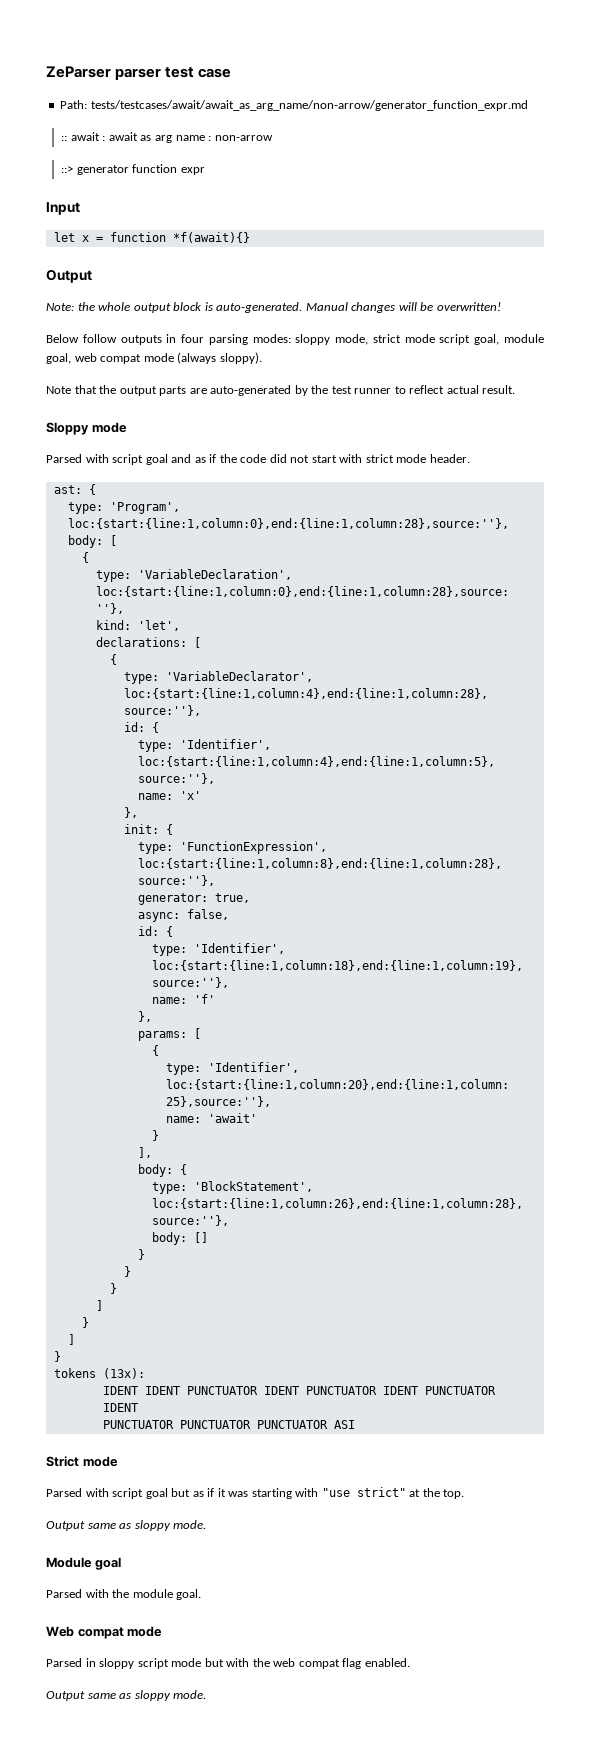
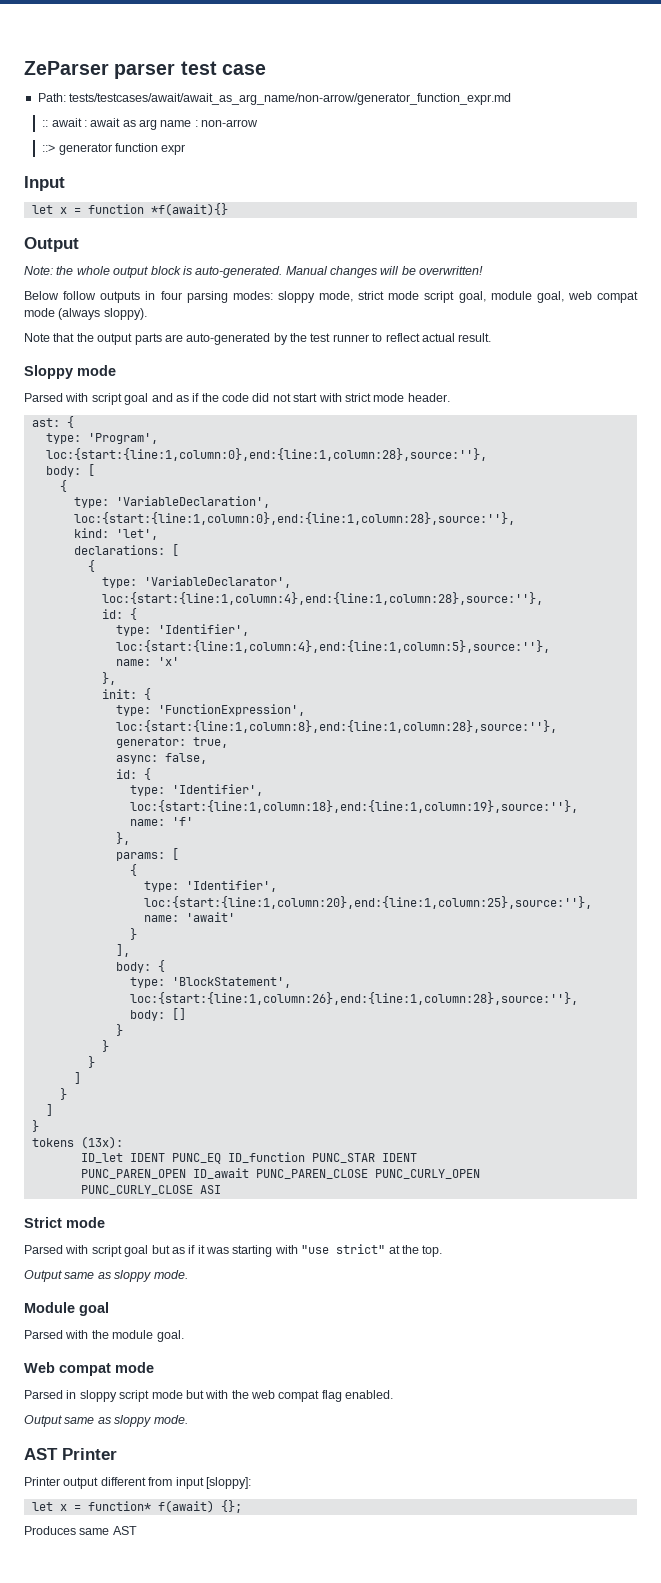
- IDENT IDENT PUNCTUATOR IDENT PUNCTUATOR IDENT PUNCTUATOR IDENT
- PUNCTUATOR PUNCTUATOR PUNCTUATOR ASI
+ ID_let IDENT PUNC_EQ ID_function PUNC_STAR IDENT
+ PUNC_PAREN_OPEN ID_await PUNC_PAREN_CLOSE PUNC_CURLY_OPEN
+ PUNC_CURLY_CLOSE ASI
+ AST Printer
+ Printer output different from input [sloppy]:
+ let x = function* f(await) {};
+ Produces same AST

